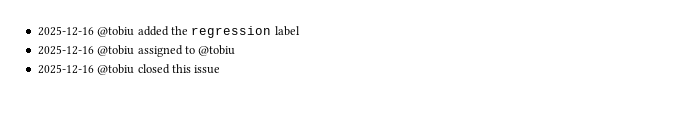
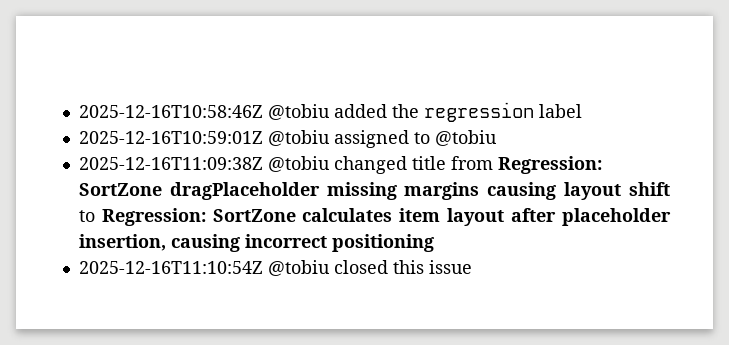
- 2025-12-16 @tobiu added the regression label
+ 2025-12-16T10:58:46Z @tobiu added the regression label
- 2025-12-16 @tobiu assigned to @tobiu
+ 2025-12-16T10:59:01Z @tobiu assigned to @tobiu
- 2025-12-16 @tobiu closed this issue
+ 2025-12-16T11:09:38Z @tobiu changed title from Regression: SortZone dragPlaceholder missing margins causing layout shift to Regression: SortZone calculates item layout after placeholder insertion, causing incorrect positioning
+ 2025-12-16T11:10:54Z @tobiu closed this issue

